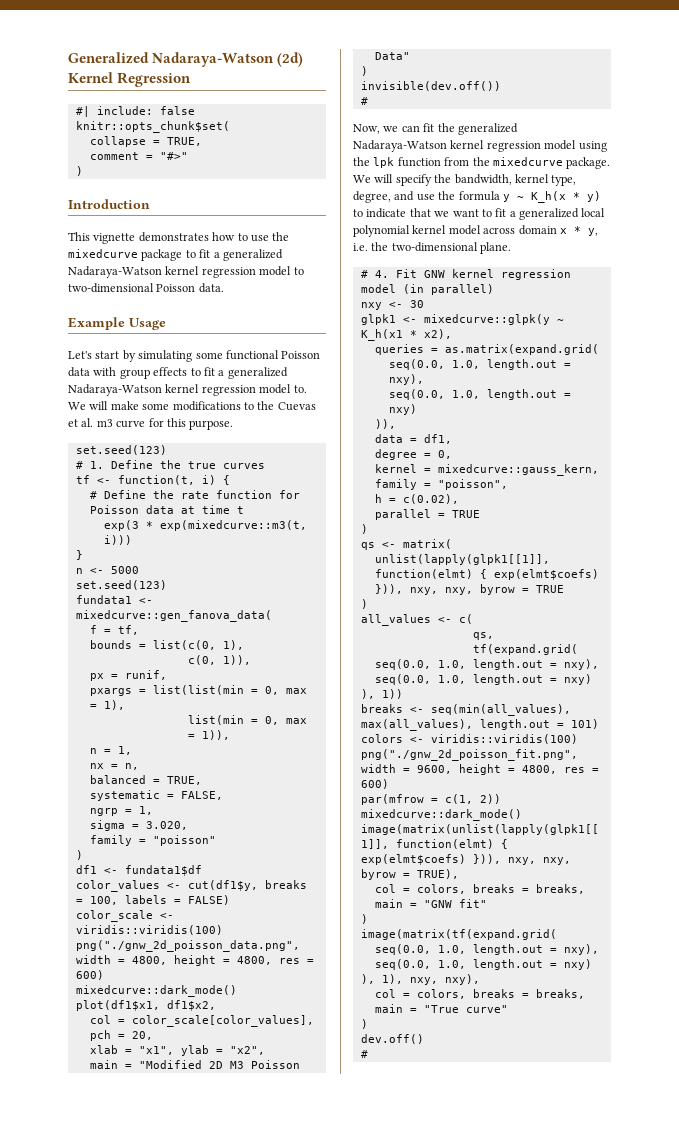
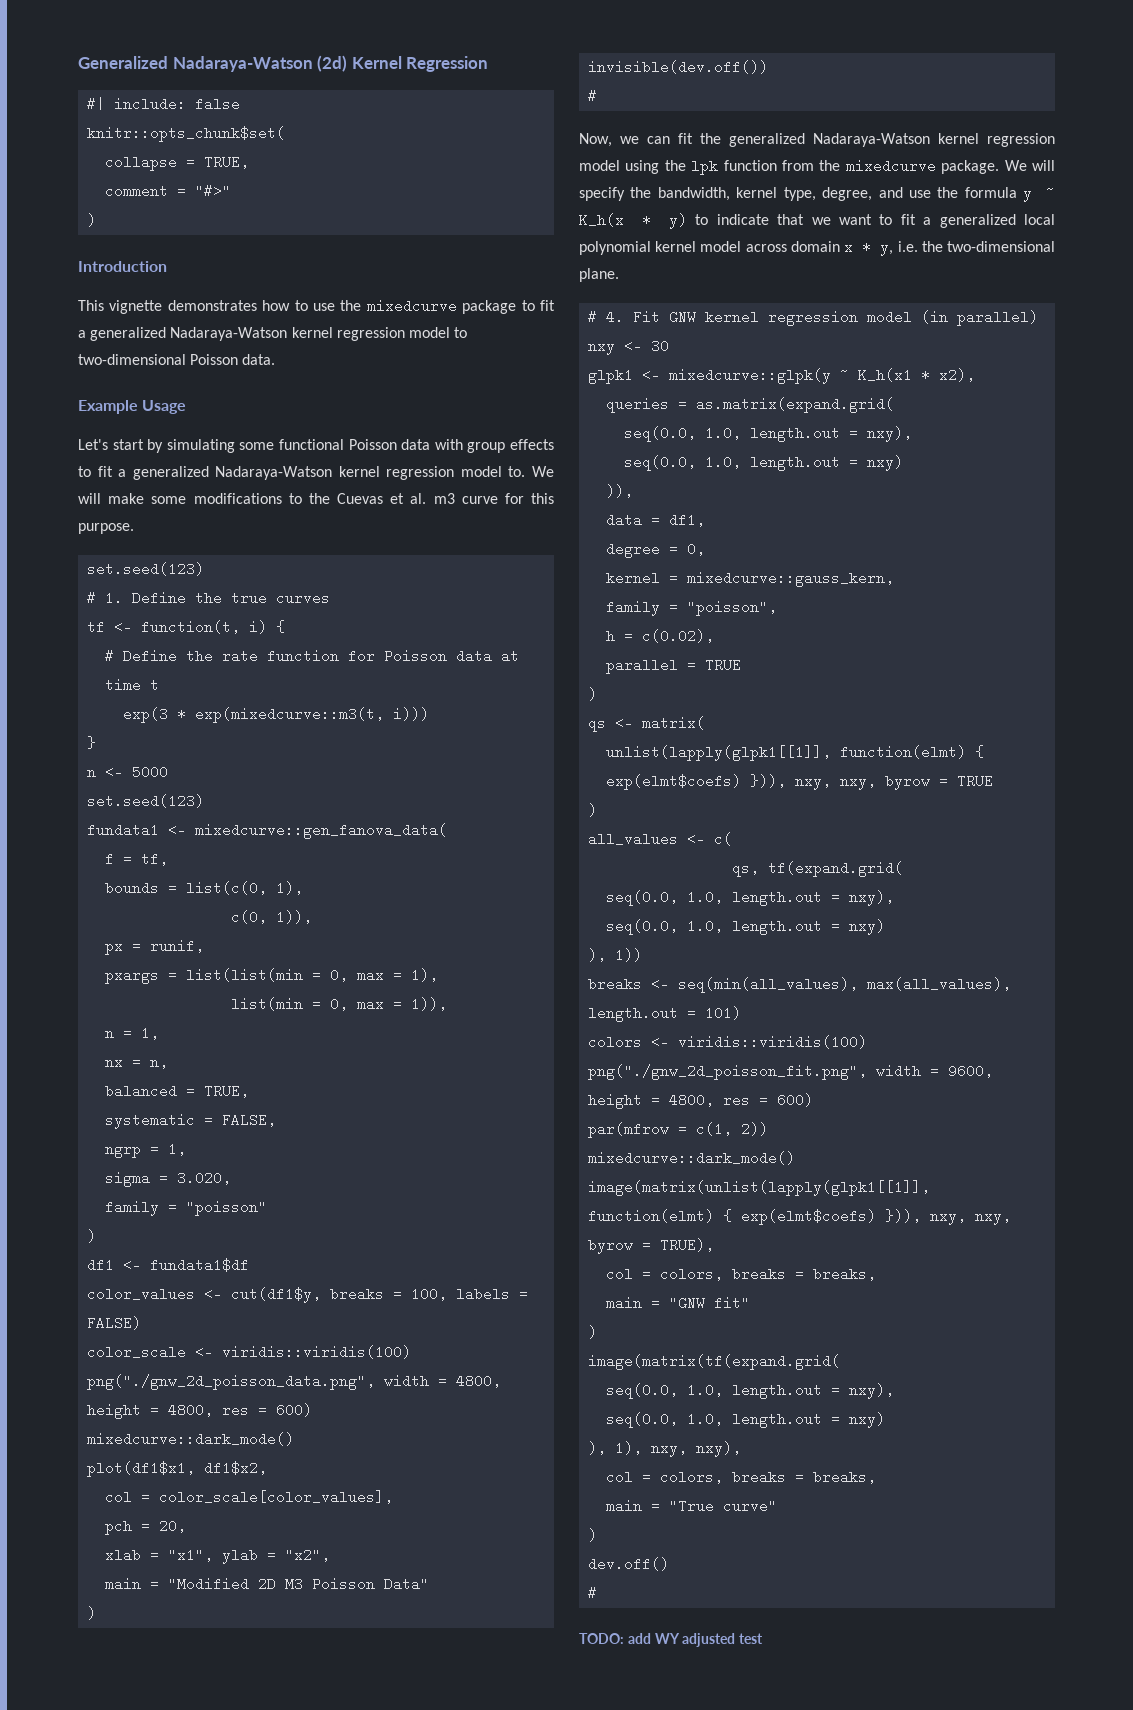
+ TODO: add WY adjusted test

